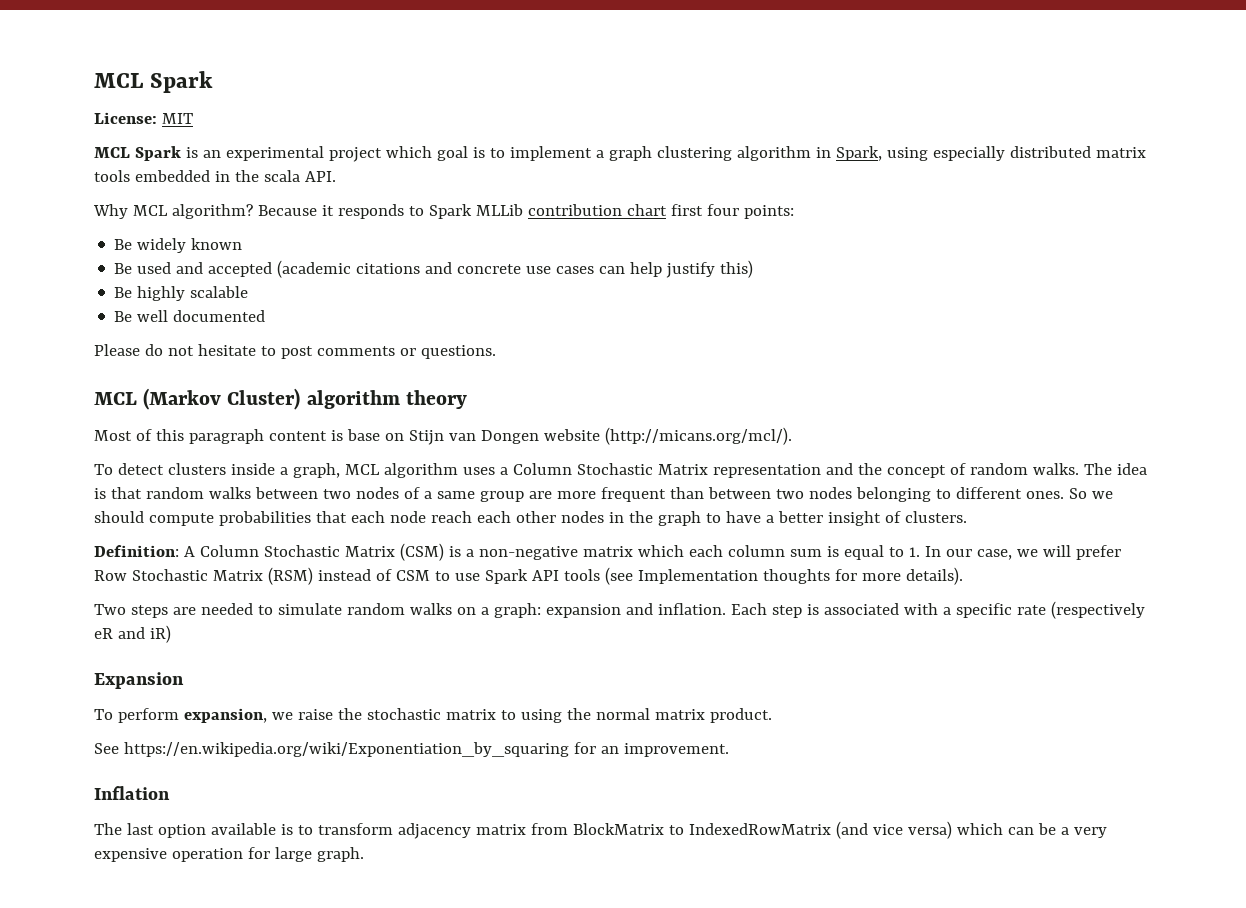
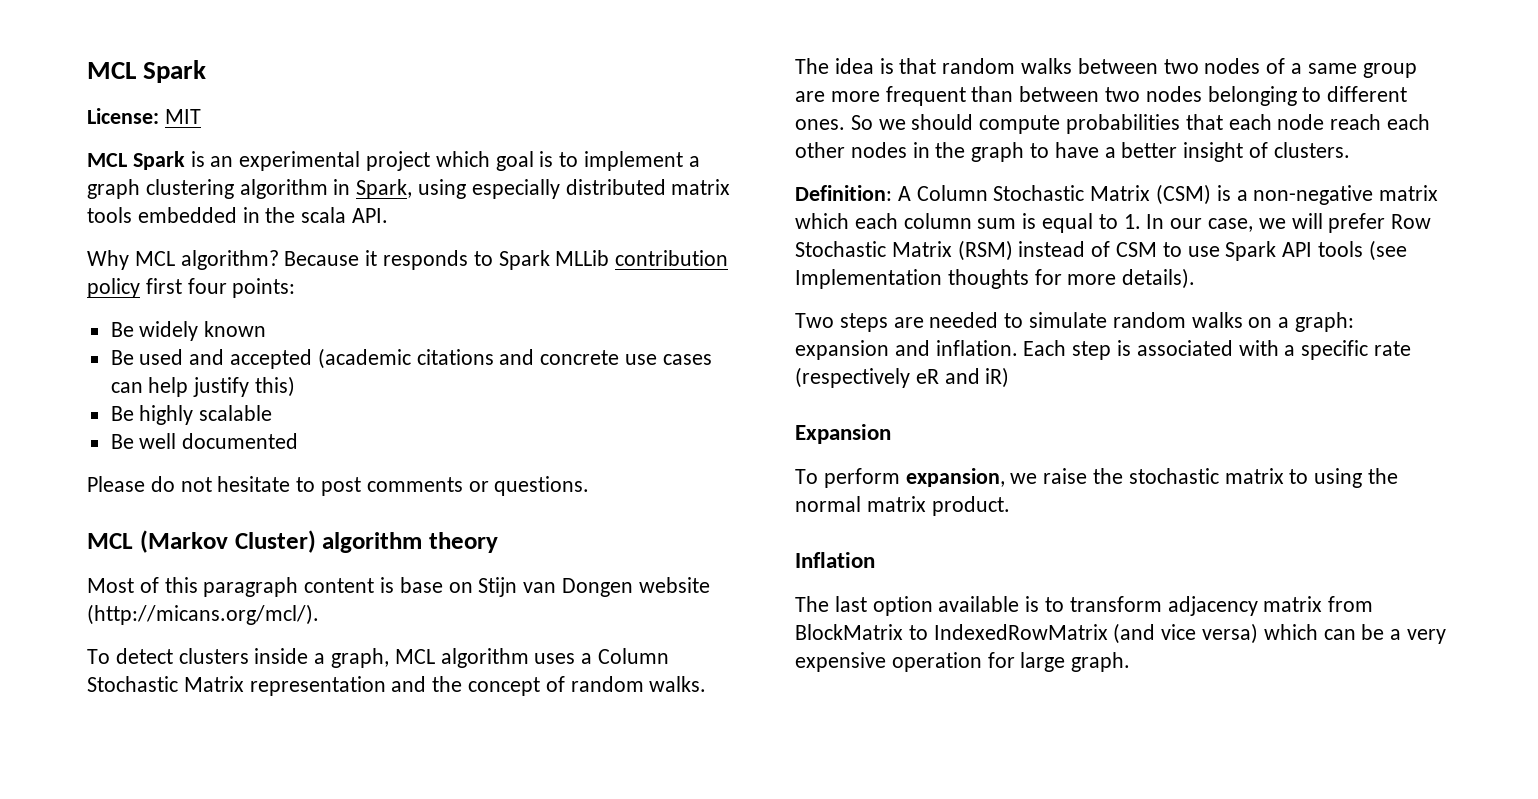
- Because it responds to Spark MLLib contribution chart first four points:
+ Because it responds to Spark MLLib contribution policy first four points:
- See https://en.wikipedia.org/wiki/Exponentiation_by_squaring for an improvement.

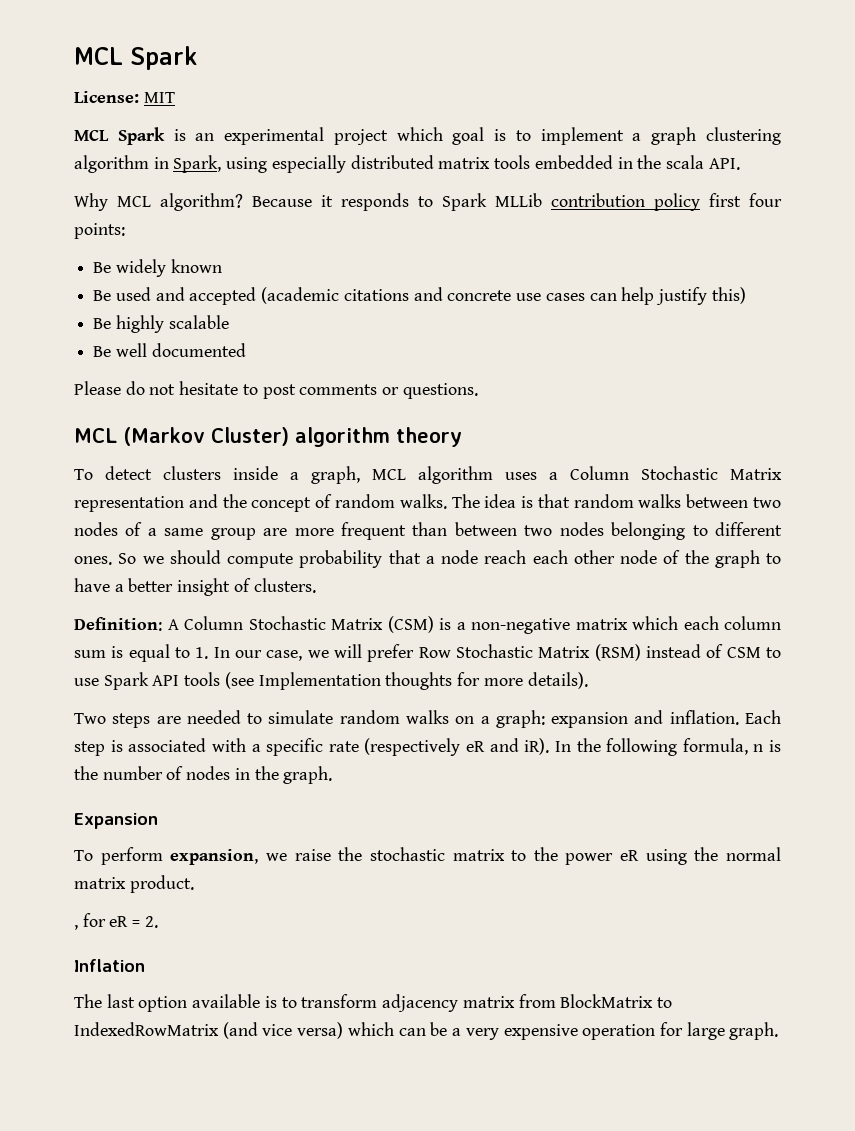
- Most of this paragraph content is base on Stijn van Dongen website (http://micans.org/mcl/).
- So we should compute probabilities that each node reach each other nodes in the graph to have a better insight of clusters.
+ So we should compute probability that a node reach each other node of the graph to have a better insight of clusters.
- Each step is associated with a specific rate (respectively eR and iR)
+ Each step is associated with a specific rate (respectively eR and iR). In the following formula, n is the number of nodes in the graph.
- To perform expansion, we raise the stochastic matrix to using the normal matrix product.
+ To perform expansion, we raise the stochastic matrix to the power eR using the normal matrix product.
+ , for eR = 2.

